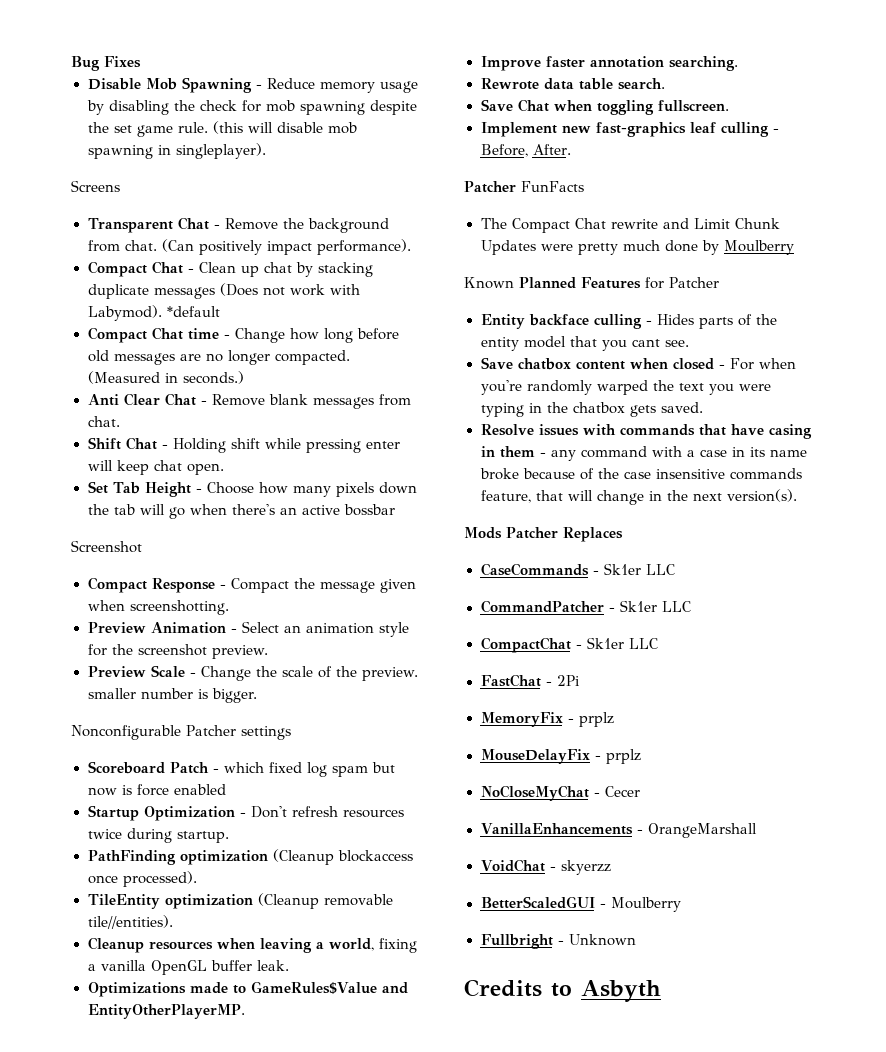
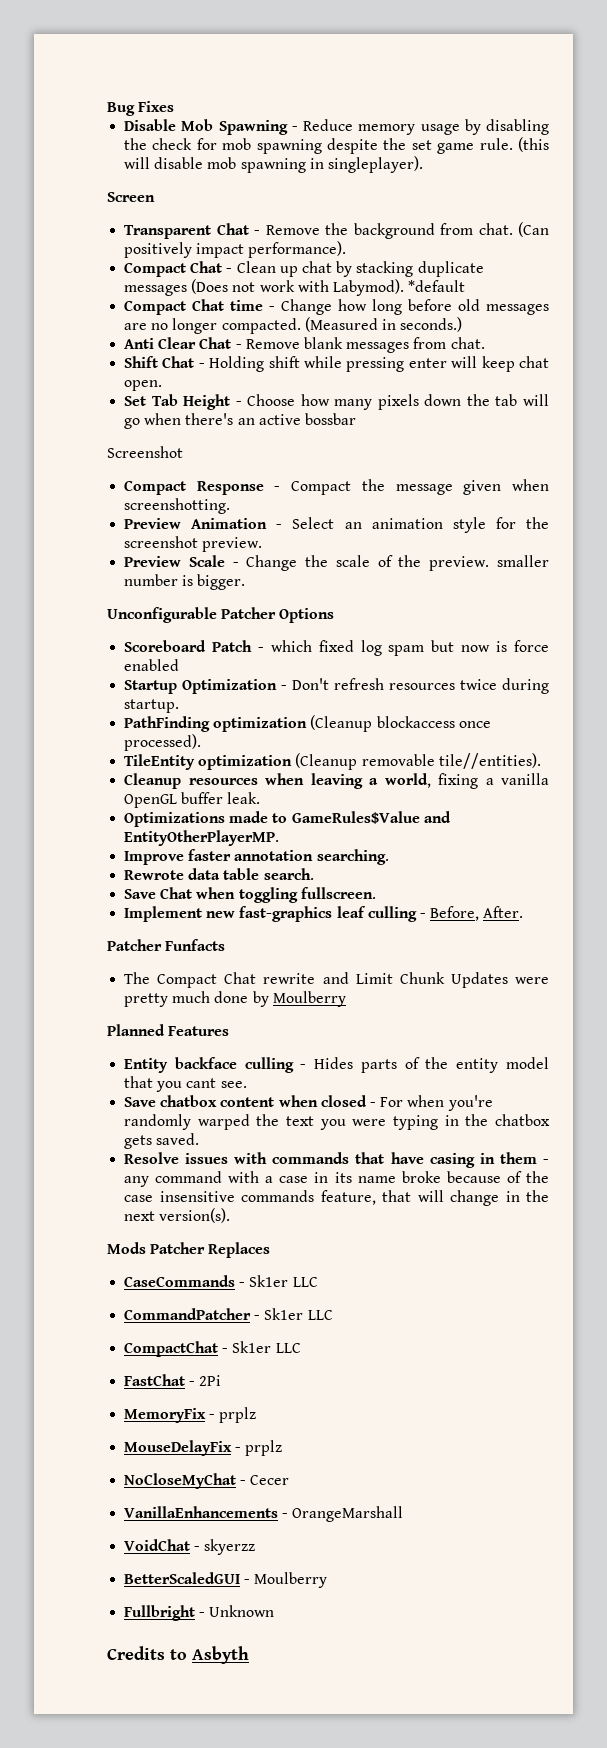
- Screens
+ Screen
- Nonconfigurable Patcher settings
+ Unconfigurable Patcher Options
- Patcher FunFacts
+ Patcher Funfacts
- Known Planned Features for Patcher
+ Planned Features

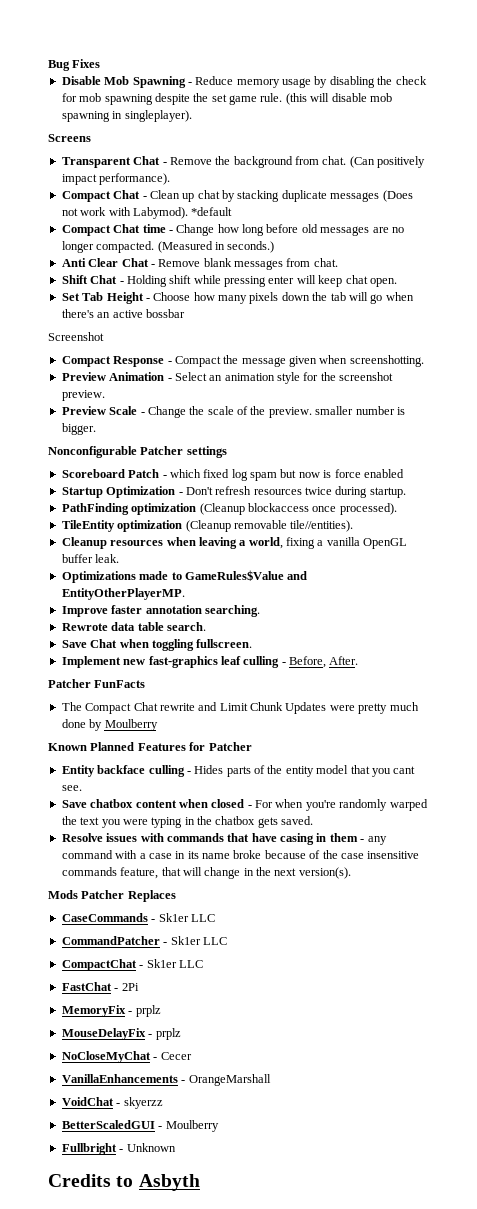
- Screen
+ Screens
- Unconfigurable Patcher Options
+ Nonconfigurable Patcher settings
- Patcher Funfacts
+ Patcher FunFacts
- Planned Features
+ Known Planned Features for Patcher

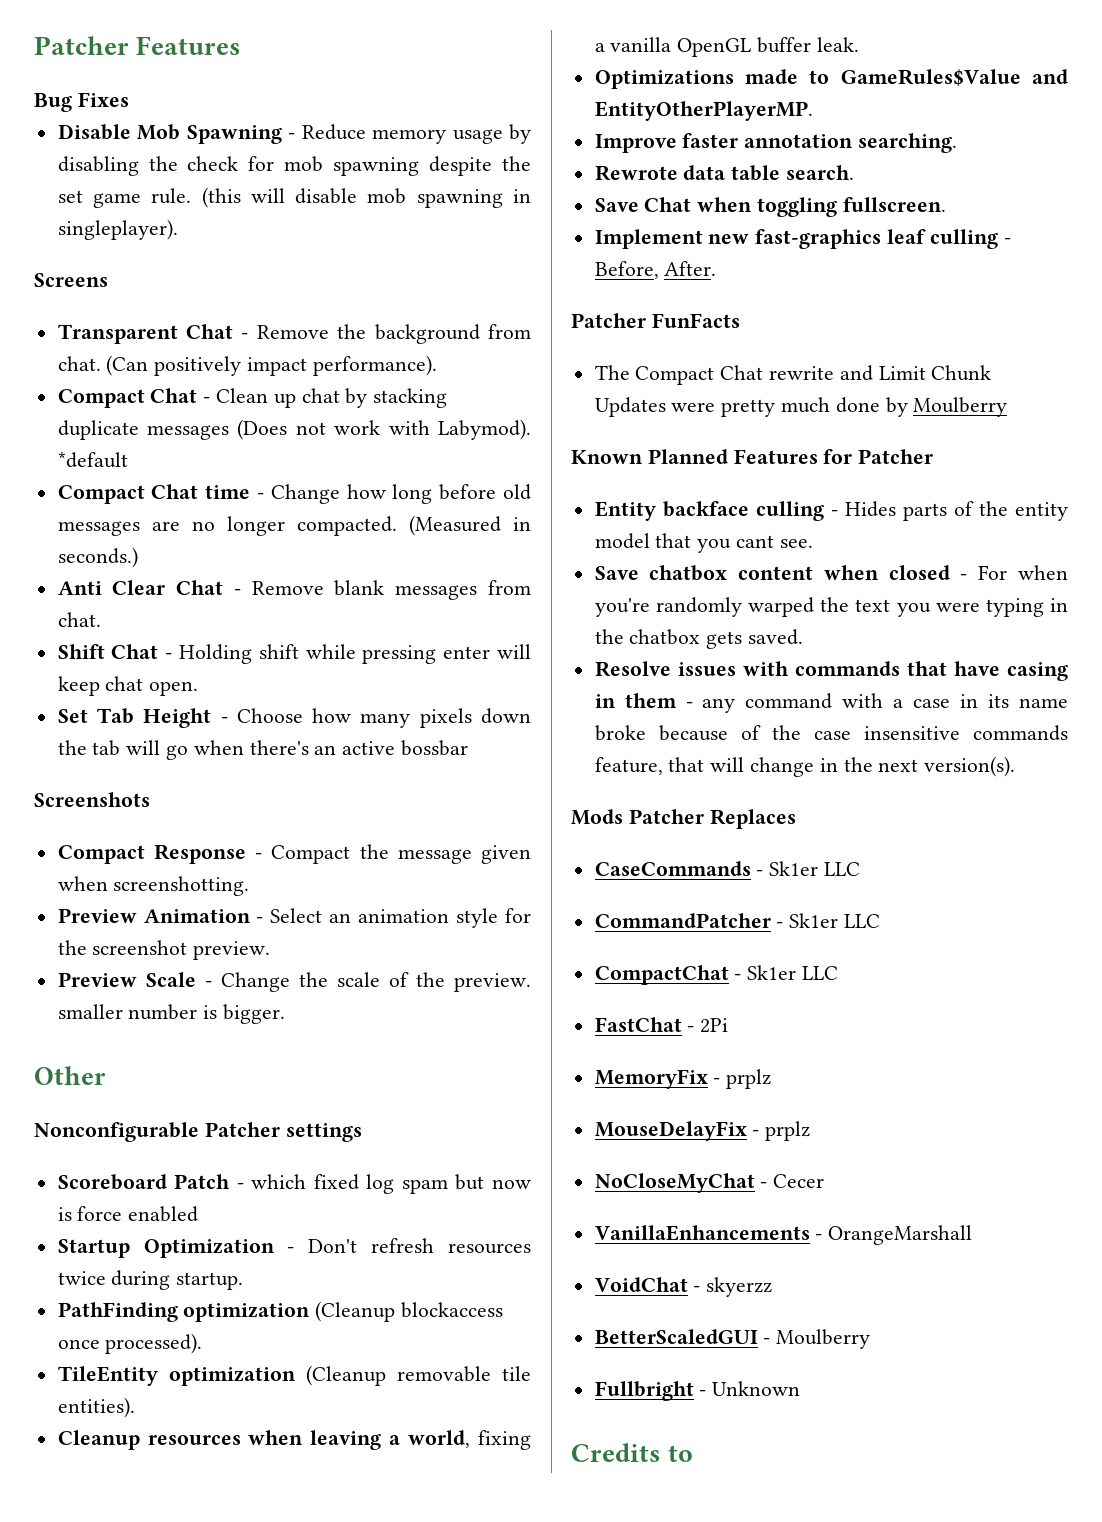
+ Patcher Features
- Screenshot
+ Screenshots
+ Other
- TileEntity optimization (Cleanup removable tile//entities).
+ TileEntity optimization (Cleanup removable tile entities).
- Credits to Asbyth
+ Credits to

